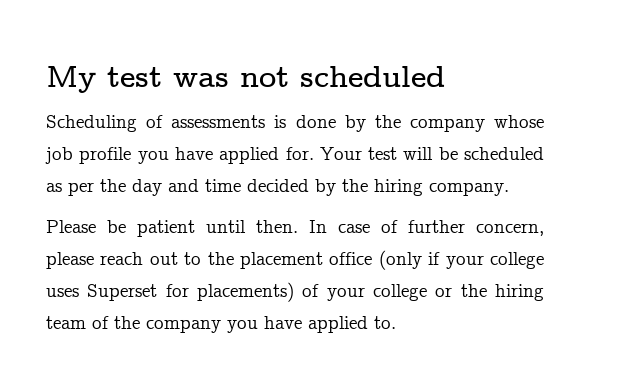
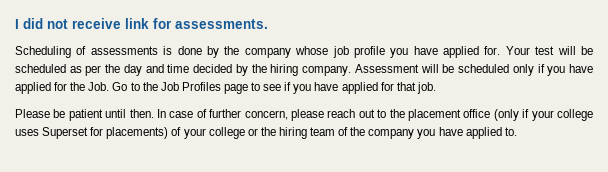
- My test was not scheduled
+ I did not receive link for assessments.
+ Assessment will be scheduled only if you have applied for the Job. Go to the Job Profiles page to see if you have applied for that job.

